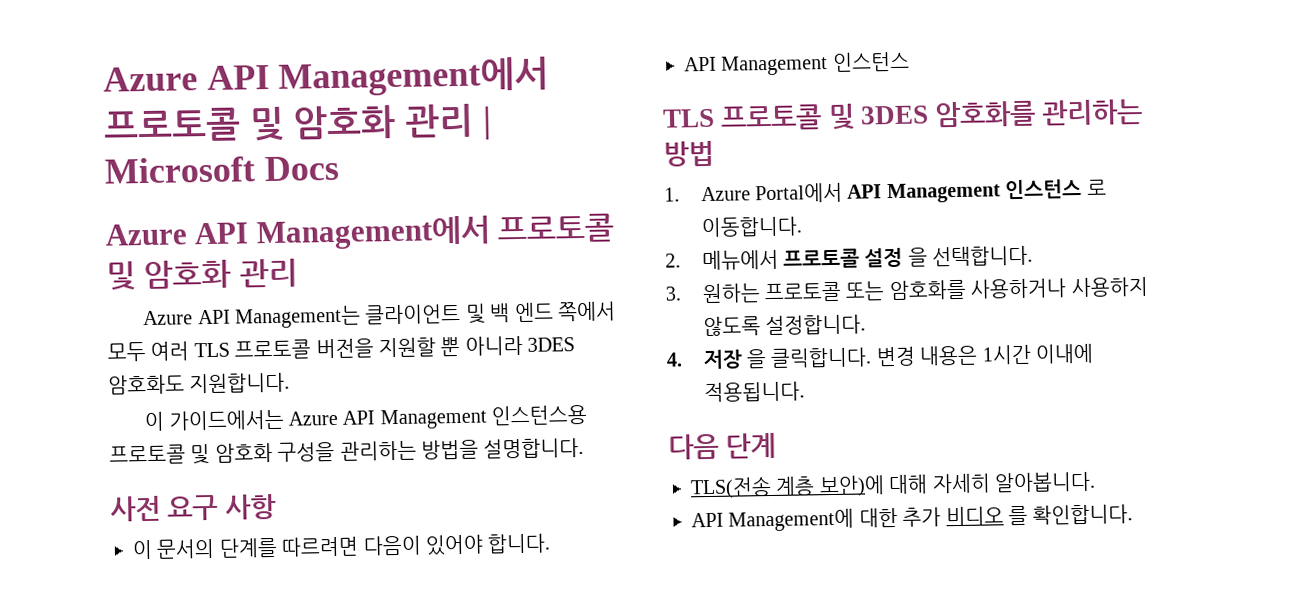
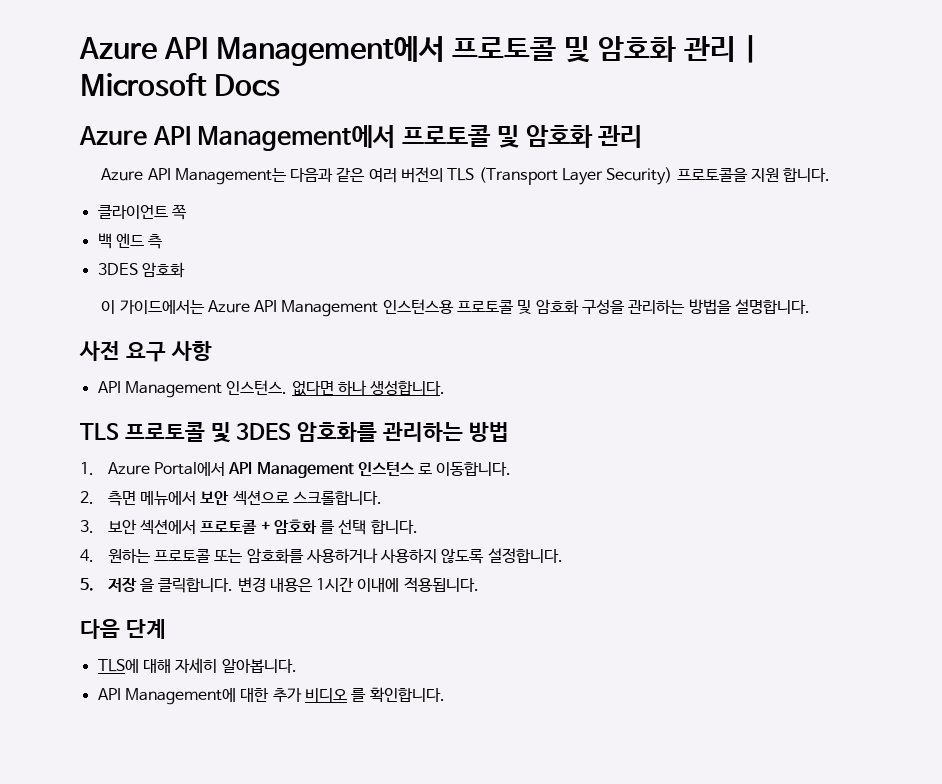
- Azure API Management는 클라이언트 및 백 엔드 쪽에서 모두 여러 TLS 프로토콜 버전을 지원할 뿐 아니라 3DES 암호화도 지원합니다.
+ Azure API Management는 다음과 같은 여러 버전의 TLS (Transport Layer Security) 프로토콜을 지원 합니다.
+ 클라이언트 쪽
+ 백 엔드 측
+ 3DES 암호화
- 이 문서의 단계를 따르려면 다음이 있어야 합니다.
- API Management 인스턴스
+ API Management 인스턴스. 없다면 하나 생성합니다.
- 2. 메뉴에서 프로토콜 설정 을 선택합니다.
- 3. 원하는 프로토콜 또는 암호화를 사용하거나 사용하지 않도록 설정합니다.
+ 2. 측면 메뉴에서 보안 섹션으로 스크롤합니다.
+ 3. 보안 섹션에서 프로토콜 + 암호화 를 선택 합니다.
+ 4. 원하는 프로토콜 또는 암호화를 사용하거나 사용하지 않도록 설정합니다.
- 4. 저장 을 클릭합니다.
+ 5. 저장 을 클릭합니다.
- TLS(전송 계층 보안)에 대해 자세히 알아봅니다.
+ TLS에 대해 자세히 알아봅니다.

